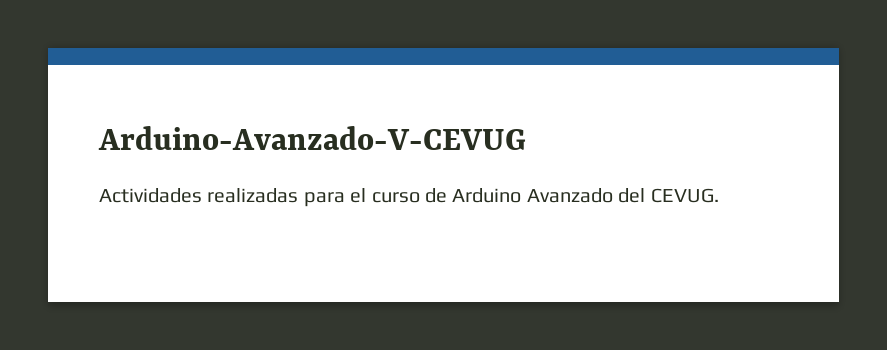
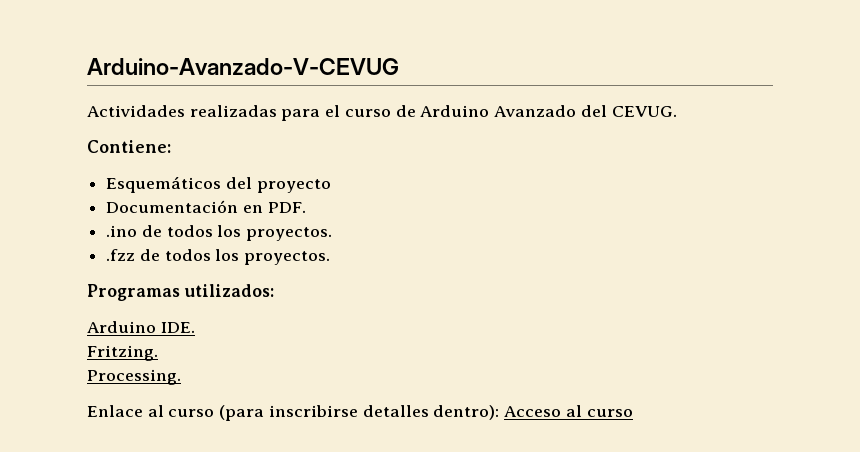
+ Contiene:
+ Esquemáticos del proyecto
+ Documentación en PDF.
+ .ino de todos los proyectos.
+ .fzz de todos los proyectos.
+ Programas utilizados:
+ Arduino IDE.
+ Fritzing.
+ Processing.
+ Enlace al curso (para inscribirse detalles dentro): Acceso al curso

